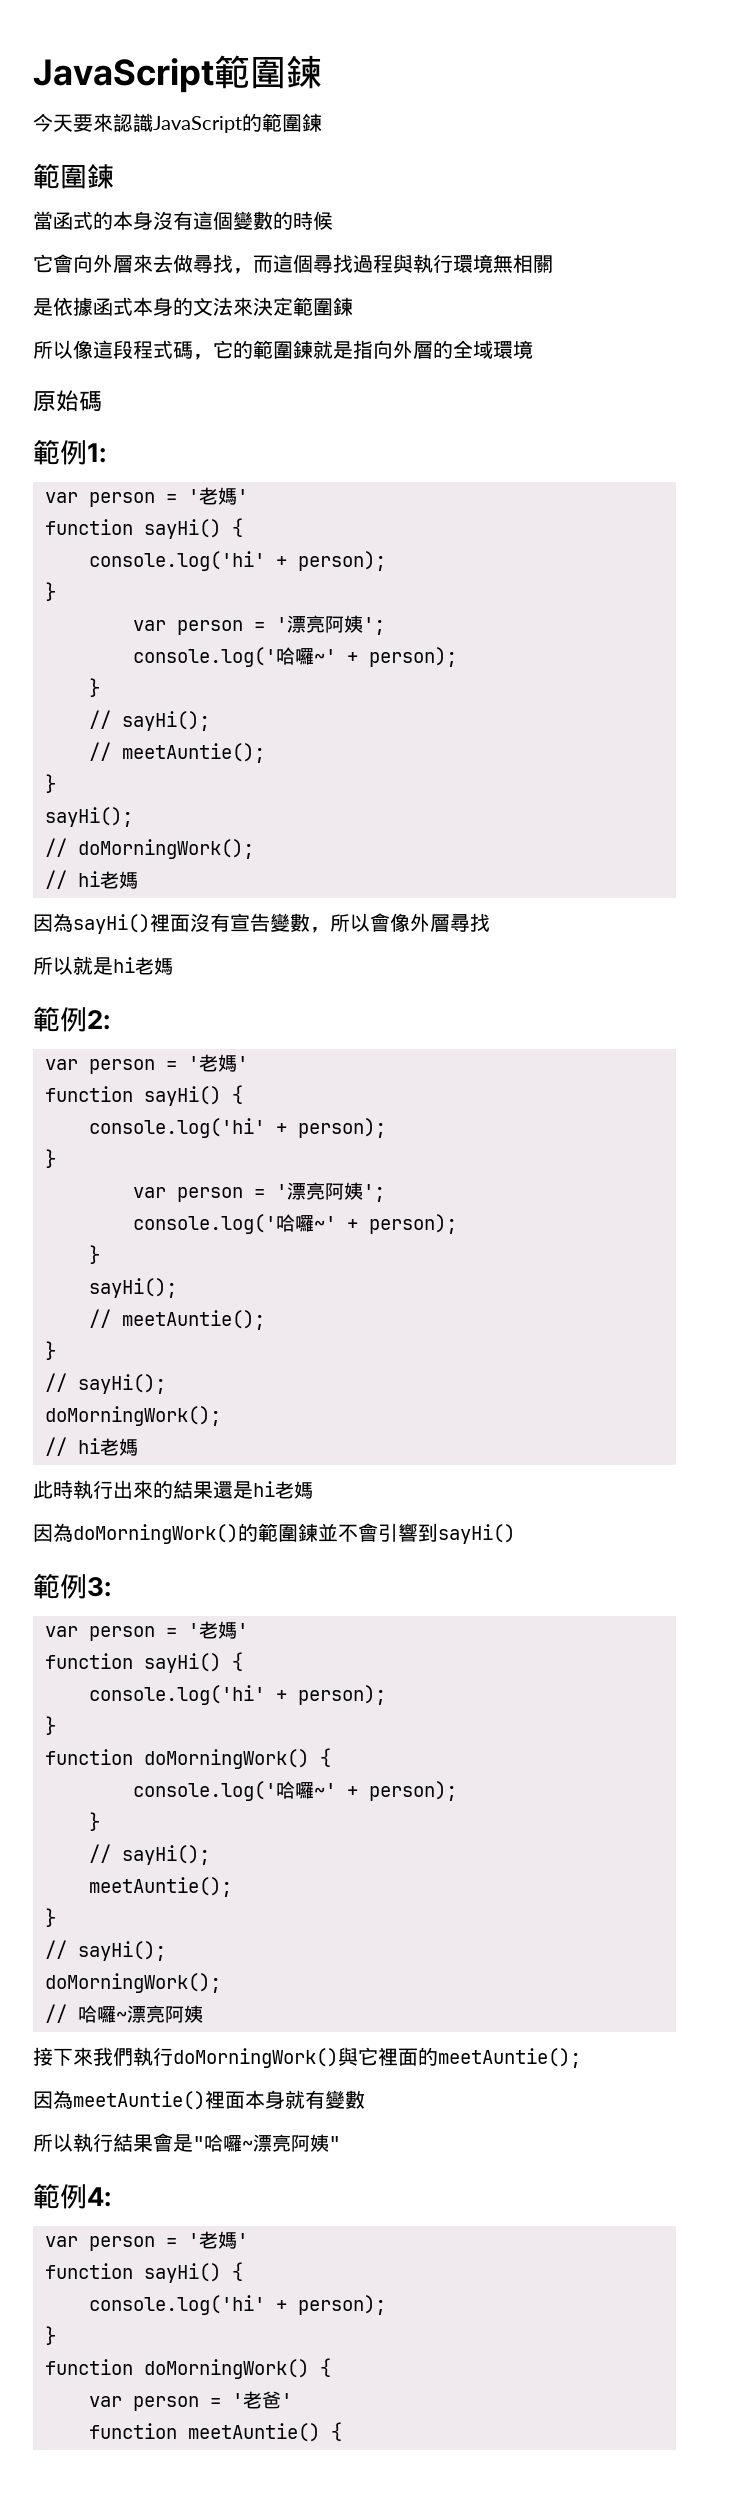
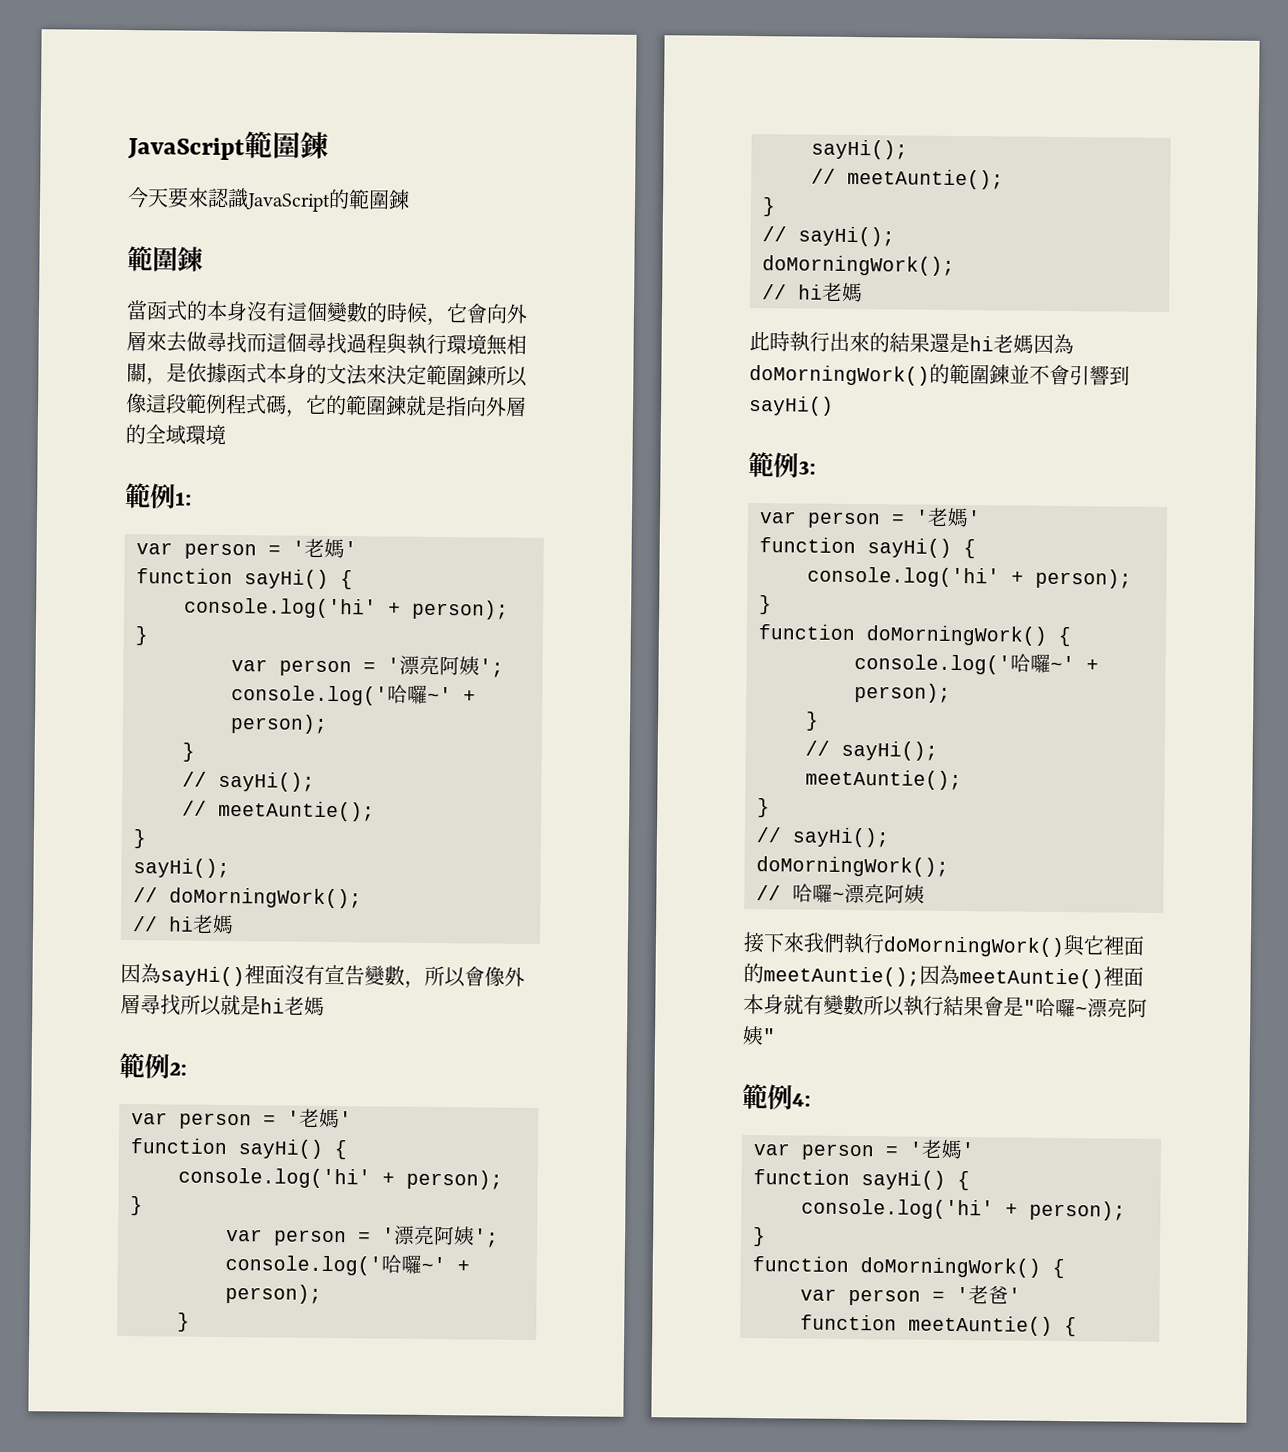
- 當函式的本身沒有這個變數的時候
- 它會向外層來去做尋找，而這個尋找過程與執行環境無相關
- 是依據函式本身的文法來決定範圍鍊
- 所以像這段程式碼，它的範圍鍊就是指向外層的全域環境
+ 當函式的本身沒有這個變數的時候，它會向外層來去做尋找而這個尋找過程與執行環境無相關，是依據函式本身的文法來決定範圍鍊所以像這段範例程式碼，它的範圍鍊就是指向外層的全域環境
- 原始碼
- 因為sayHi()裡面沒有宣告變數，所以會像外層尋找
- 所以就是hi老媽
+ 因為sayHi()裡面沒有宣告變數，所以會像外層尋找所以就是hi老媽
- 此時執行出來的結果還是hi老媽
- 因為doMorningWork()的範圍鍊並不會引響到sayHi()
+ 此時執行出來的結果還是hi老媽因為doMorningWork()的範圍鍊並不會引響到sayHi()
- 接下來我們執行doMorningWork()與它裡面的meetAuntie();
- 因為meetAuntie()裡面本身就有變數
- 所以執行結果會是"哈囉~漂亮阿姨"
+ 接下來我們執行doMorningWork()與它裡面的meetAuntie();因為meetAuntie()裡面本身就有變數所以執行結果會是"哈囉~漂亮阿姨"

